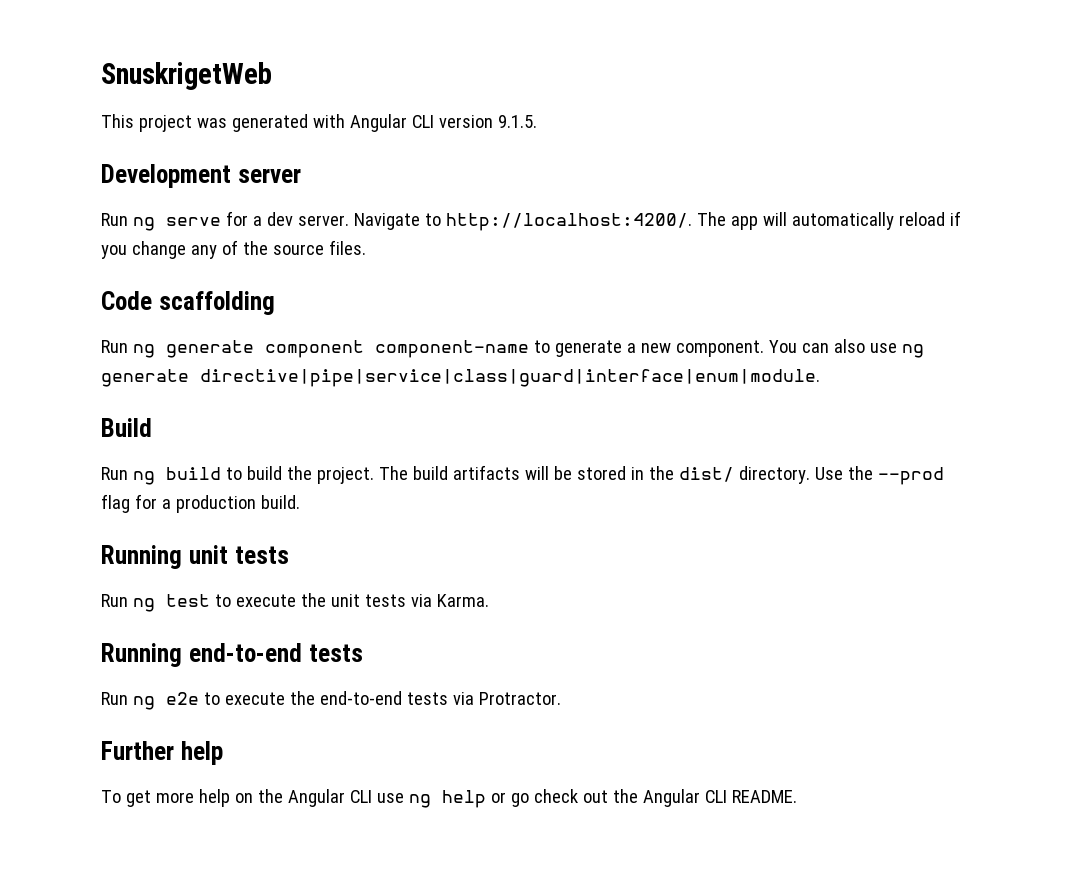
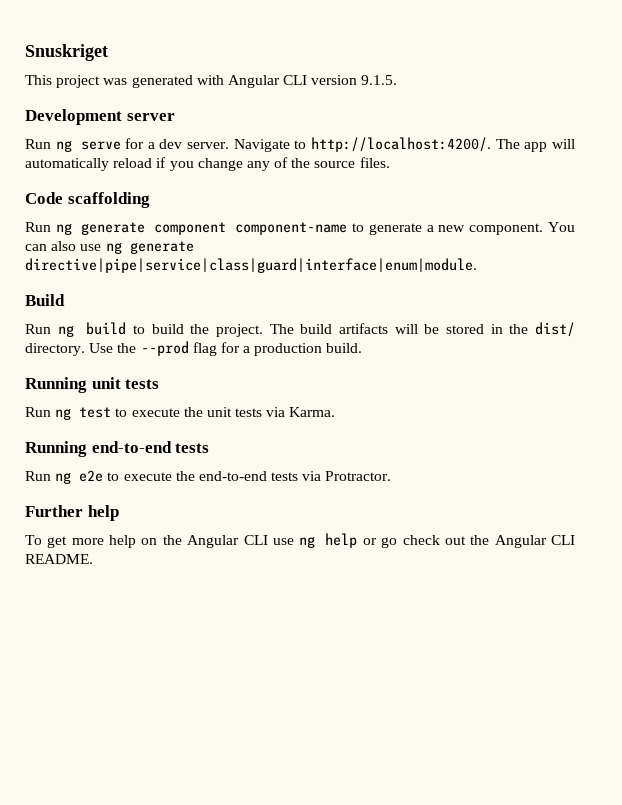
- SnuskrigetWeb
+ Snuskriget

